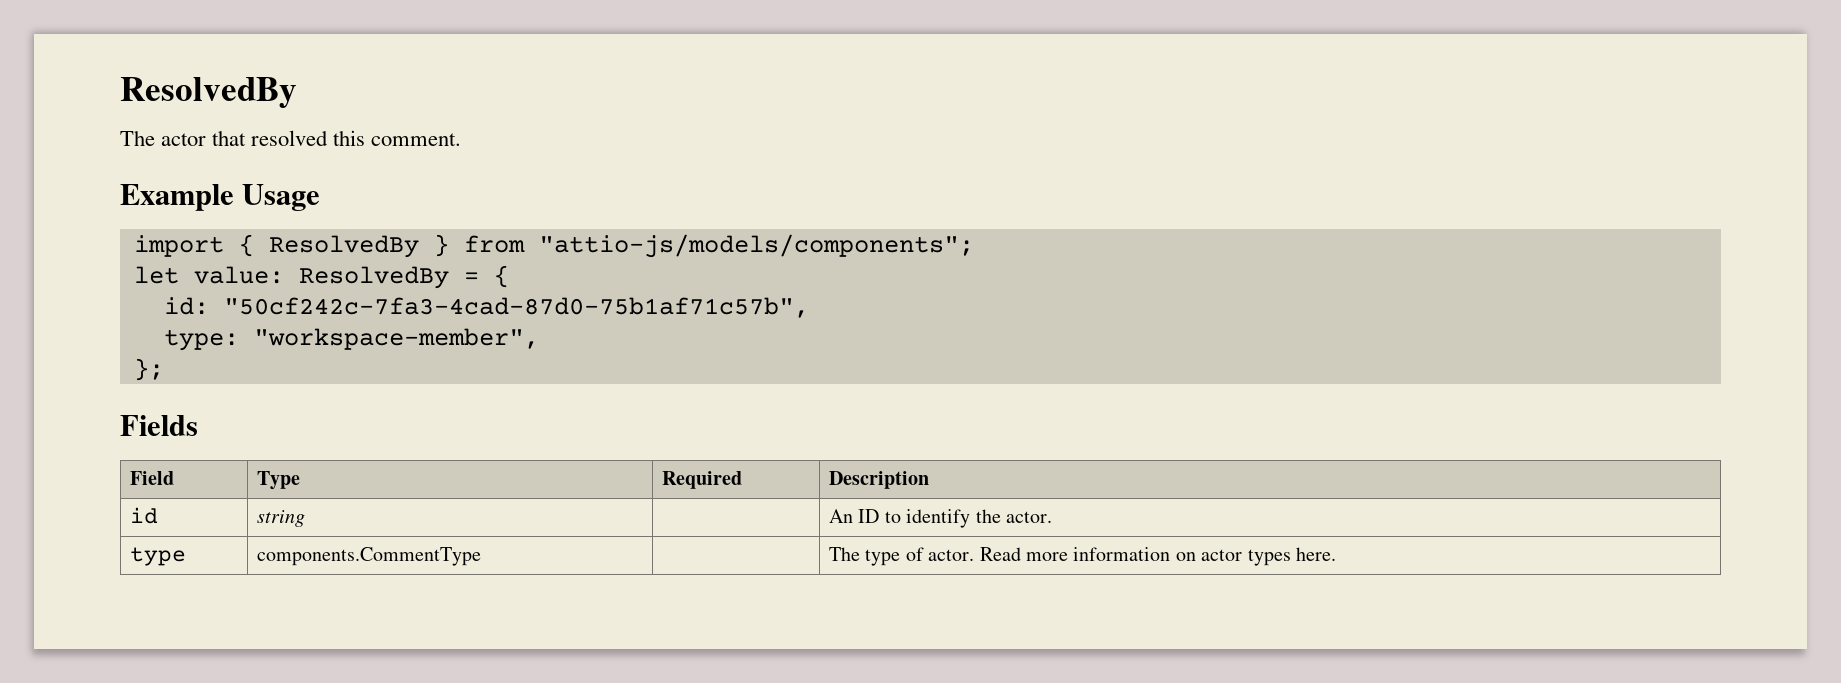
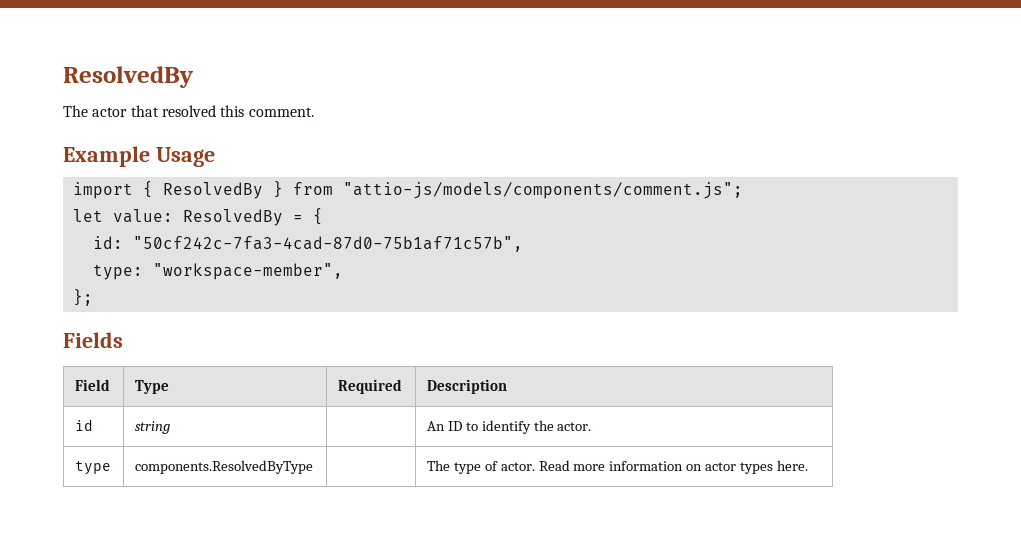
- import { ResolvedBy } from "attio-js/models/components";
+ import { ResolvedBy } from "attio-js/models/components/comment.js";
- type | components.CommentType | | The type of actor. Read more information on actor types here.
+ type | components.ResolvedByType | | The type of actor. Read more information on actor types here.

